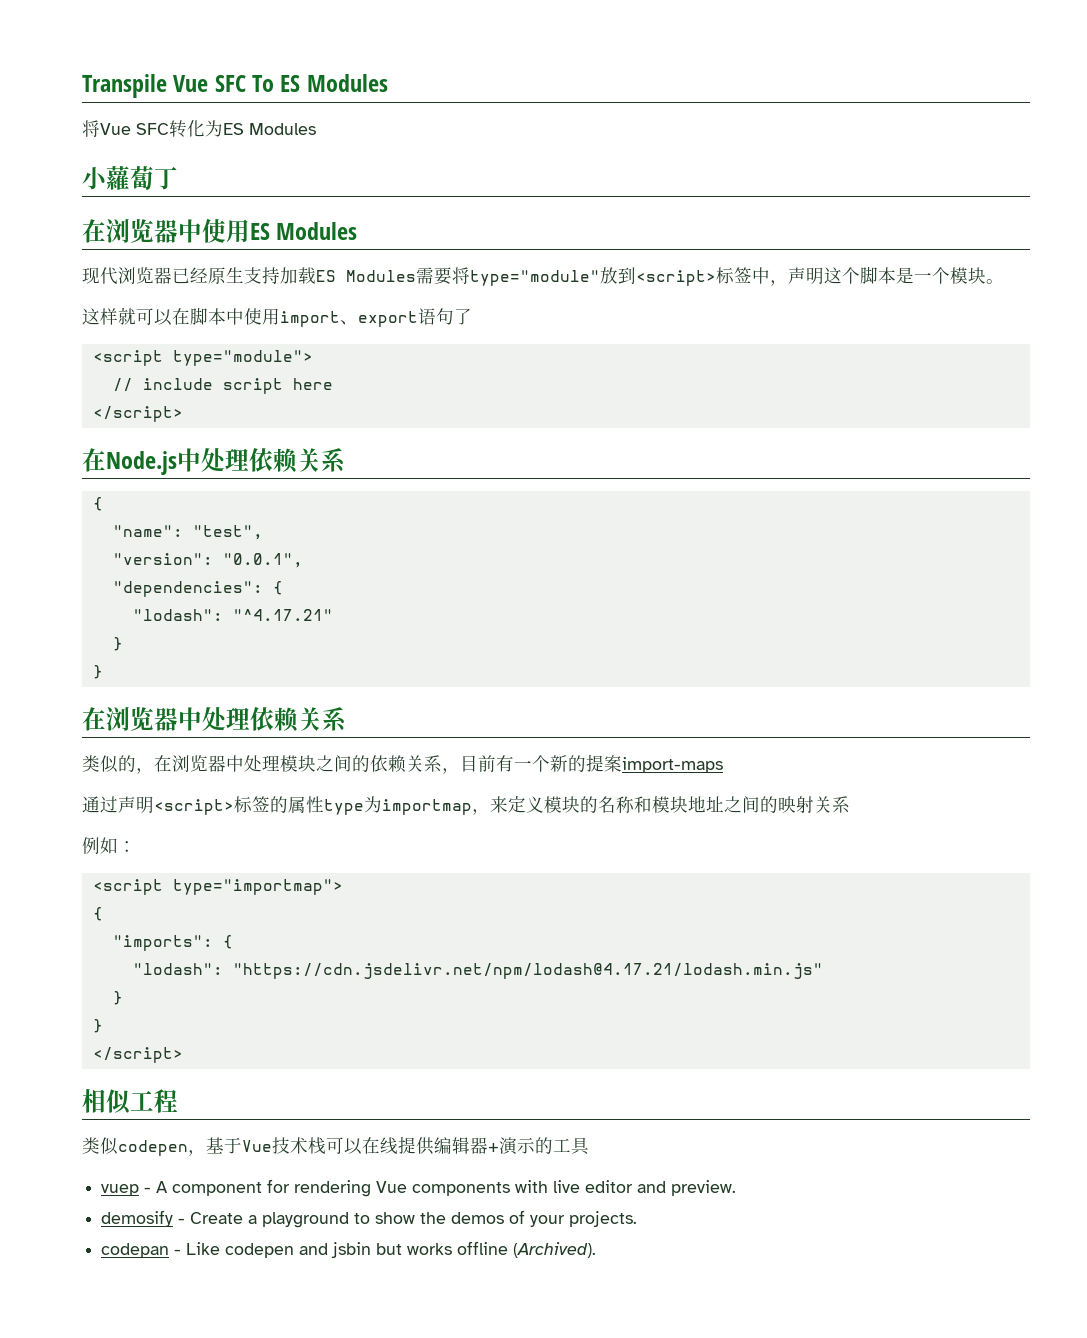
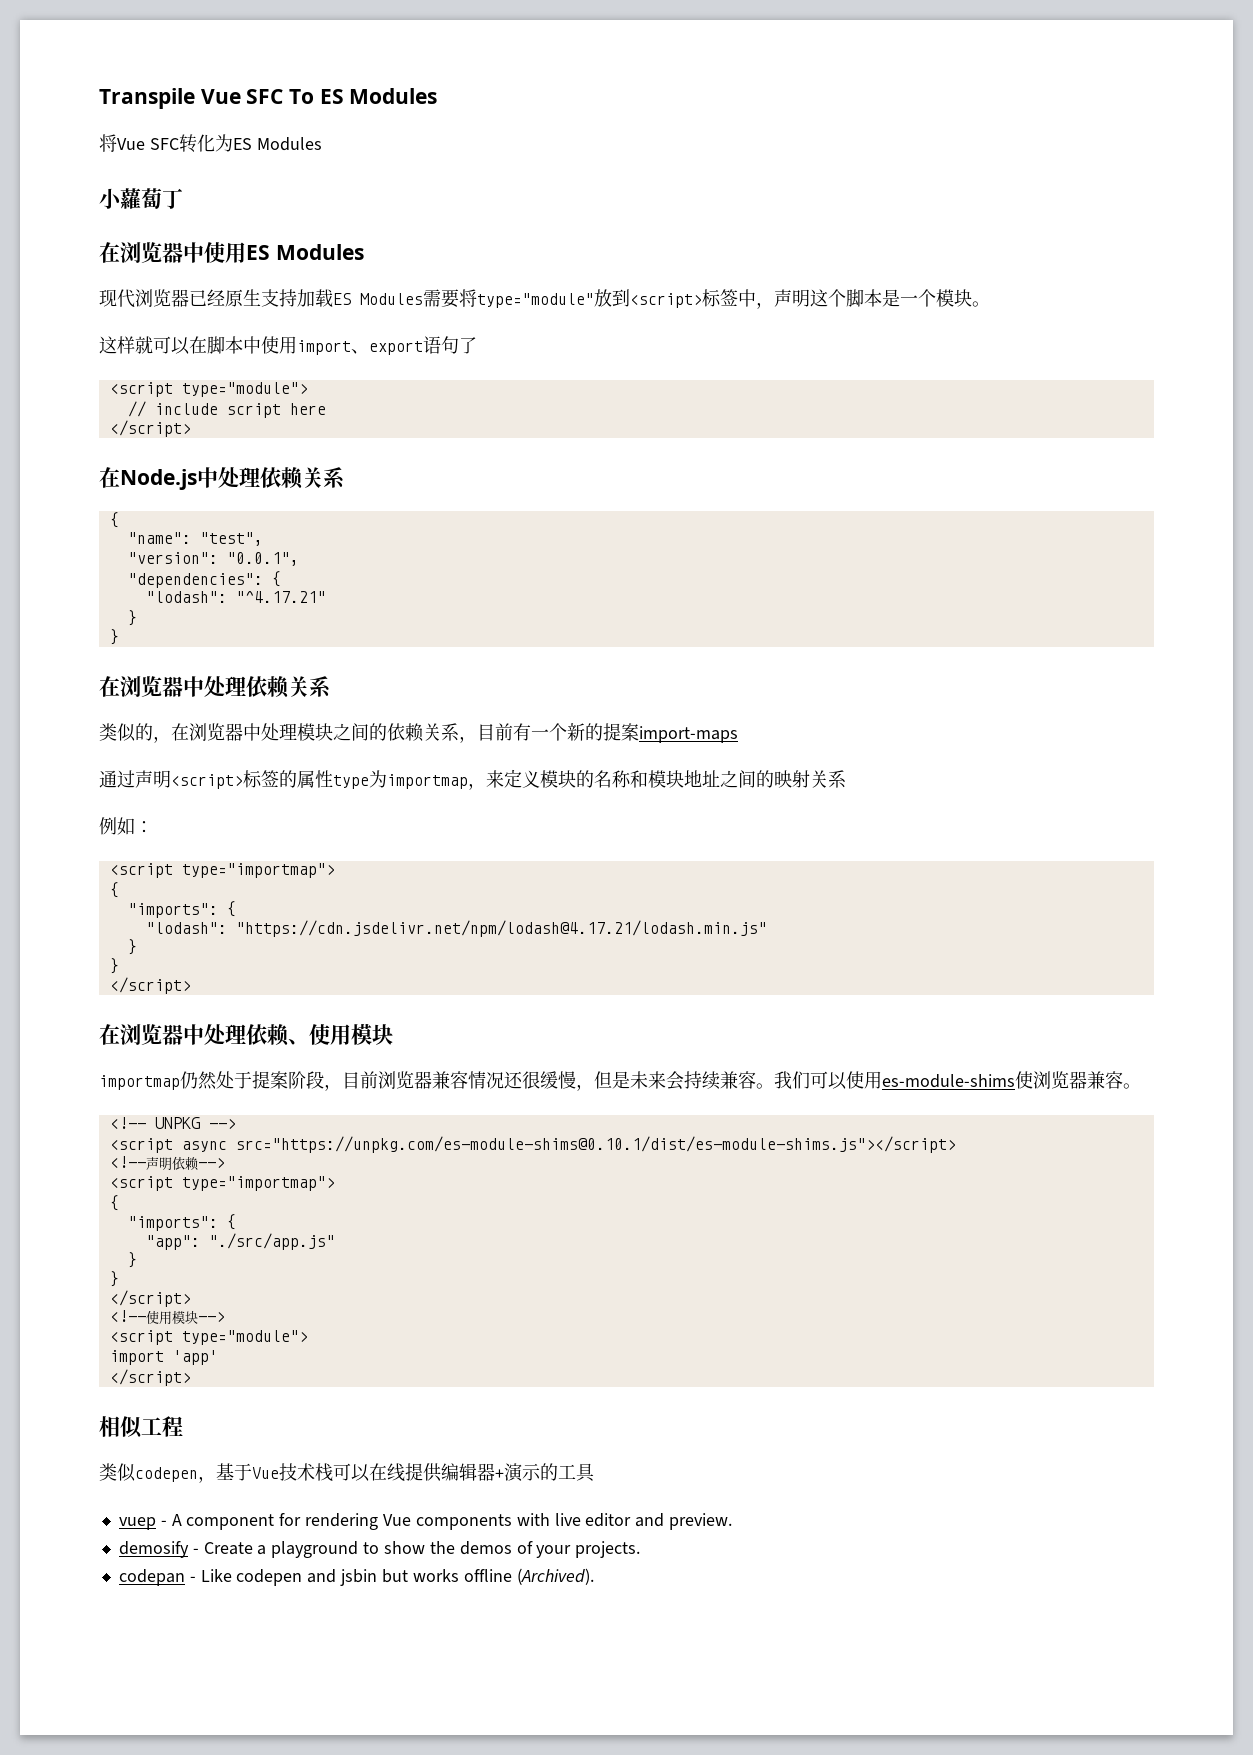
+ 在浏览器中处理依赖、使用模块
+ importmap仍然处于提案阶段，目前浏览器兼容情况还很缓慢，但是未来会持续兼容。我们可以使用es-module-shims使浏览器兼容。
+ <!-- UNPKG -->
+ <script async src="https://unpkg.com/es-module-shims@0.10.1/dist/es-module-shims.js"></script>
+ <!--声明依赖-->
+ <script type="importmap">
+ {
+ "imports": {
+ "app": "./src/app.js"
+ }
+ }
+ </script>
+ <!--使用模块-->
+ <script type="module">
+ import 'app'
+ </script>

